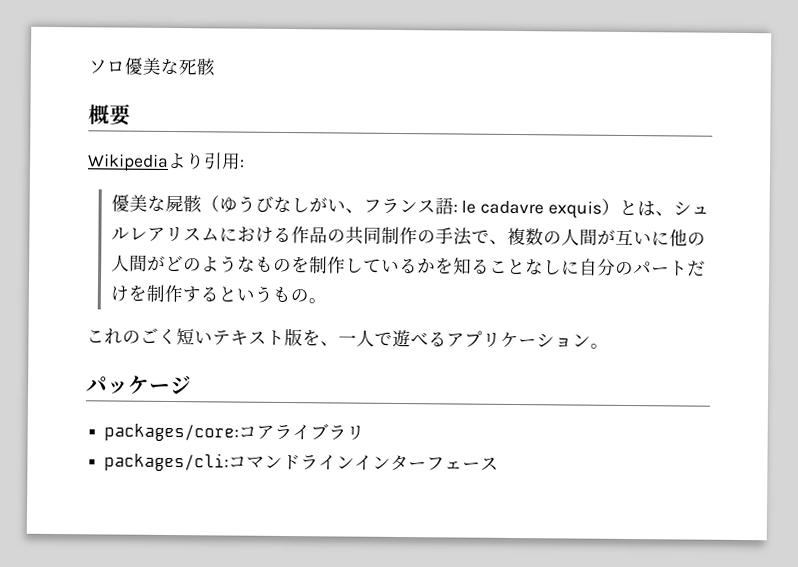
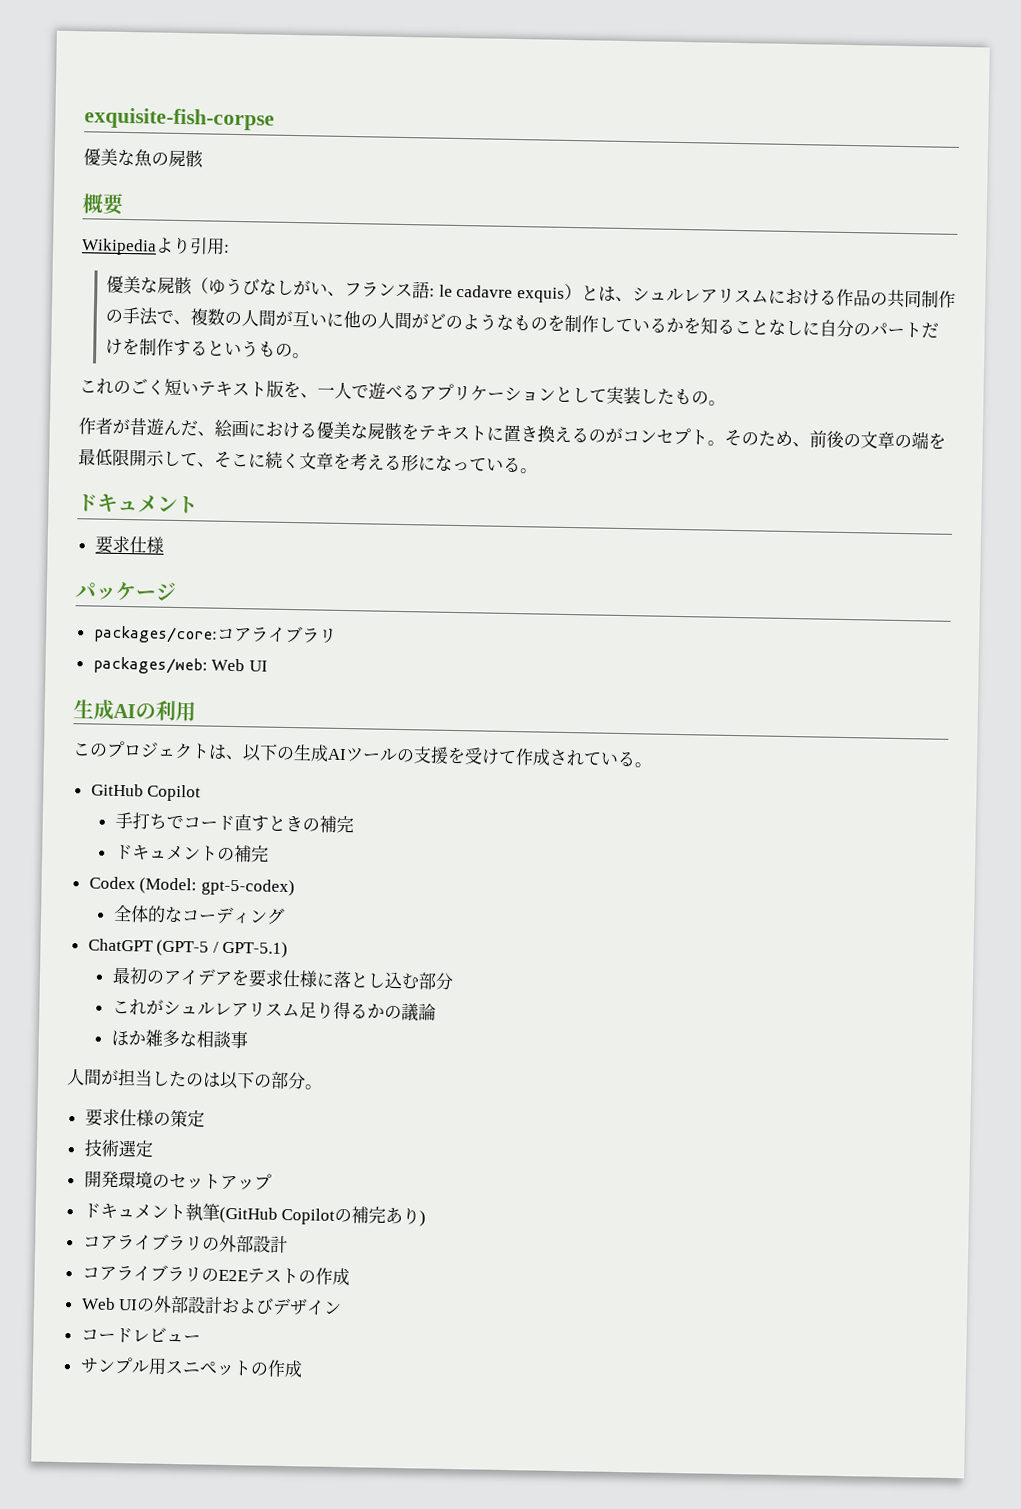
- ソロ優美な死骸
+ exquisite-fish-corpse
+ 優美な魚の屍骸
- これのごく短いテキスト版を、一人で遊べるアプリケーション。
+ これのごく短いテキスト版を、一人で遊べるアプリケーションとして実装したもの。
+ 作者が昔遊んだ、絵画における優美な屍骸をテキストに置き換えるのがコンセプト。そのため、前後の文章の端を最低限開示して、そこに続く文章を考える形になっている。
+ ドキュメント
+ 要求仕様
- packages/cli:コマンドラインインターフェース
+ packages/web: Web UI
+ 生成AIの利用
+ このプロジェクトは、以下の生成AIツールの支援を受けて作成されている。
+ GitHub Copilot
+ 手打ちでコード直すときの補完
+ ドキュメントの補完
+ Codex (Model: gpt-5-codex)
+ 全体的なコーディング
+ ChatGPT (GPT-5 / GPT-5.1)
+ 最初のアイデアを要求仕様に落とし込む部分
+ これがシュルレアリスム足り得るかの議論
+ ほか雑多な相談事
+ 人間が担当したのは以下の部分。
+ 要求仕様の策定
+ 技術選定
+ 開発環境のセットアップ
+ ドキュメント執筆(GitHub Copilotの補完あり)
+ コアライブラリの外部設計
+ コアライブラリのE2Eテストの作成
+ Web UIの外部設計およびデザイン
+ コードレビュー
+ サンプル用スニペットの作成

